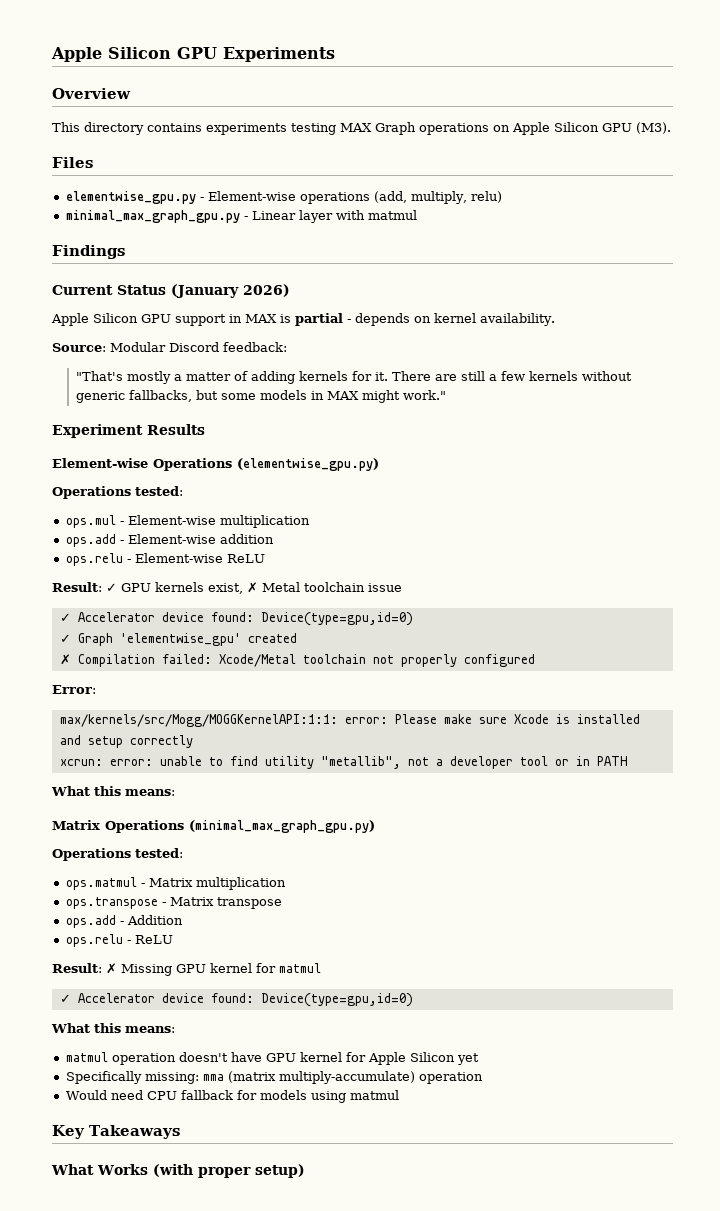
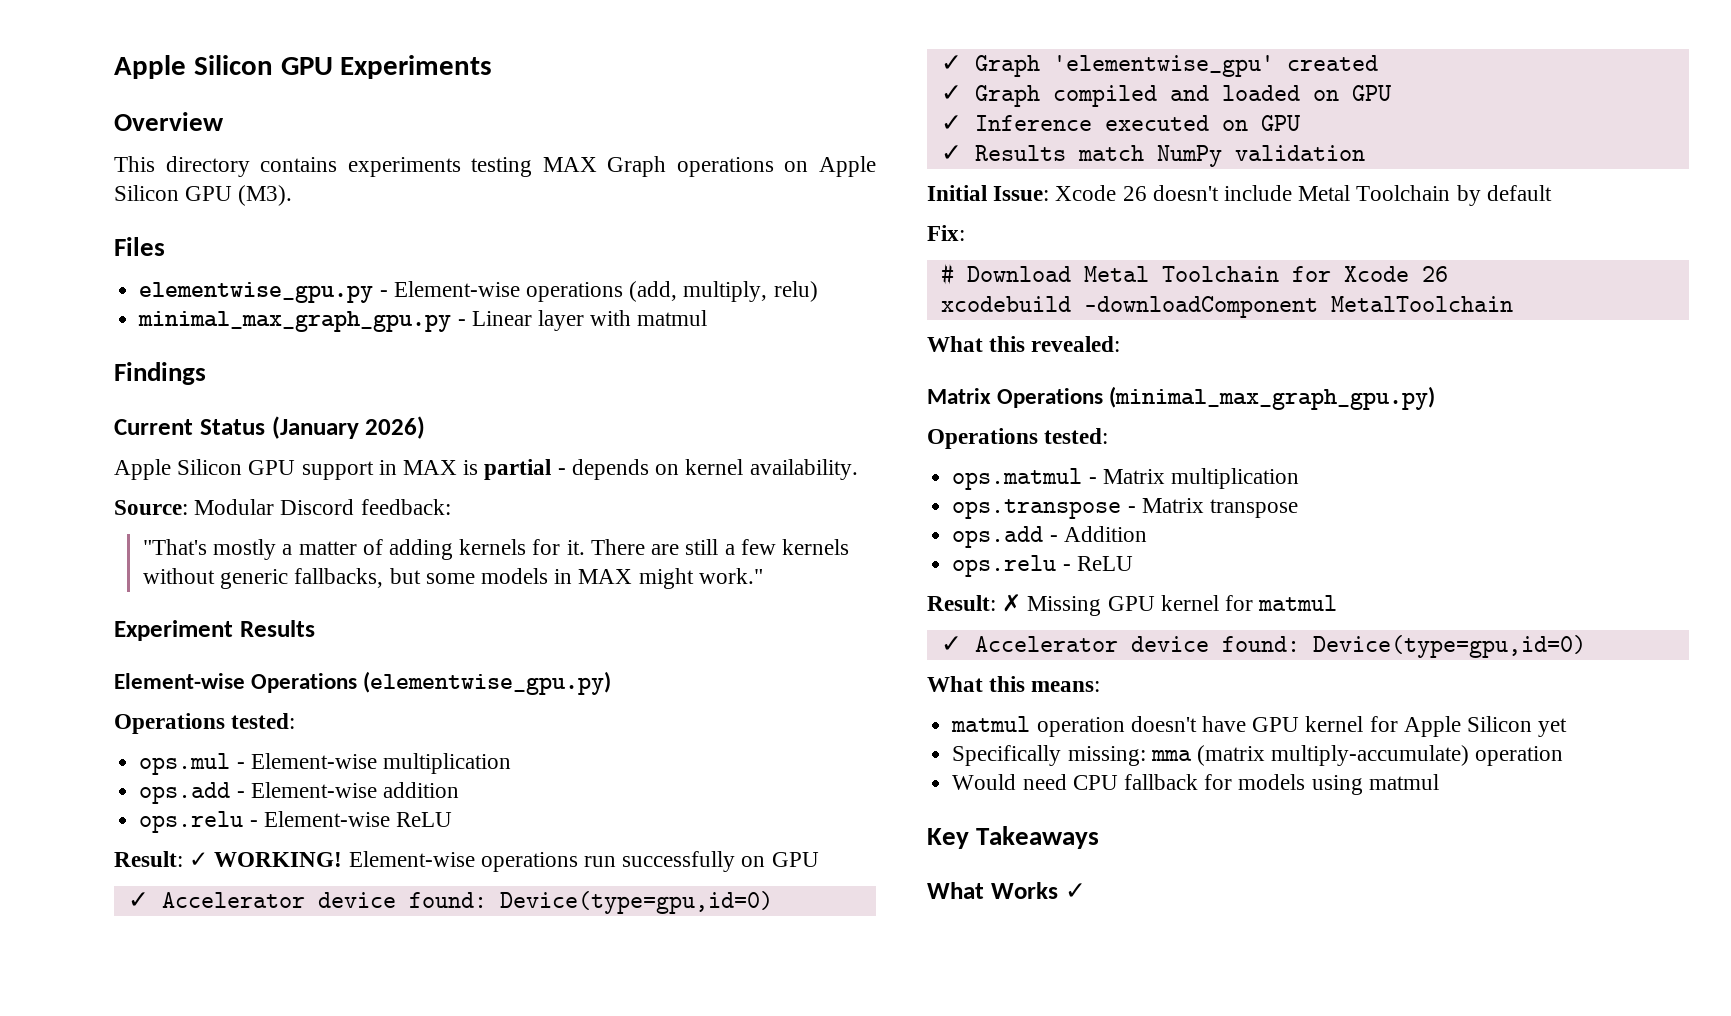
- Result: ✓ GPU kernels exist, ✗ Metal toolchain issue
+ Result: ✓ WORKING! Element-wise operations run successfully on GPU
- ✗ Compilation failed: Xcode/Metal toolchain not properly configured
- Error:
- max/kernels/src/Mogg/MOGGKernelAPI:1:1: error: Please make sure Xcode is installed and setup correctly
- xcrun: error: unable to find utility "metallib", not a developer tool or in PATH
- What this means:
+ ✓ Graph compiled and loaded on GPU
+ ✓ Inference executed on GPU
+ ✓ Results match NumPy validation
+ Initial Issue: Xcode 26 doesn't include Metal Toolchain by default
+ Fix:
+ # Download Metal Toolchain for Xcode 26
+ xcodebuild -downloadComponent MetalToolchain
+ What this revealed:
- What Works (with proper setup)
+ What Works ✓

